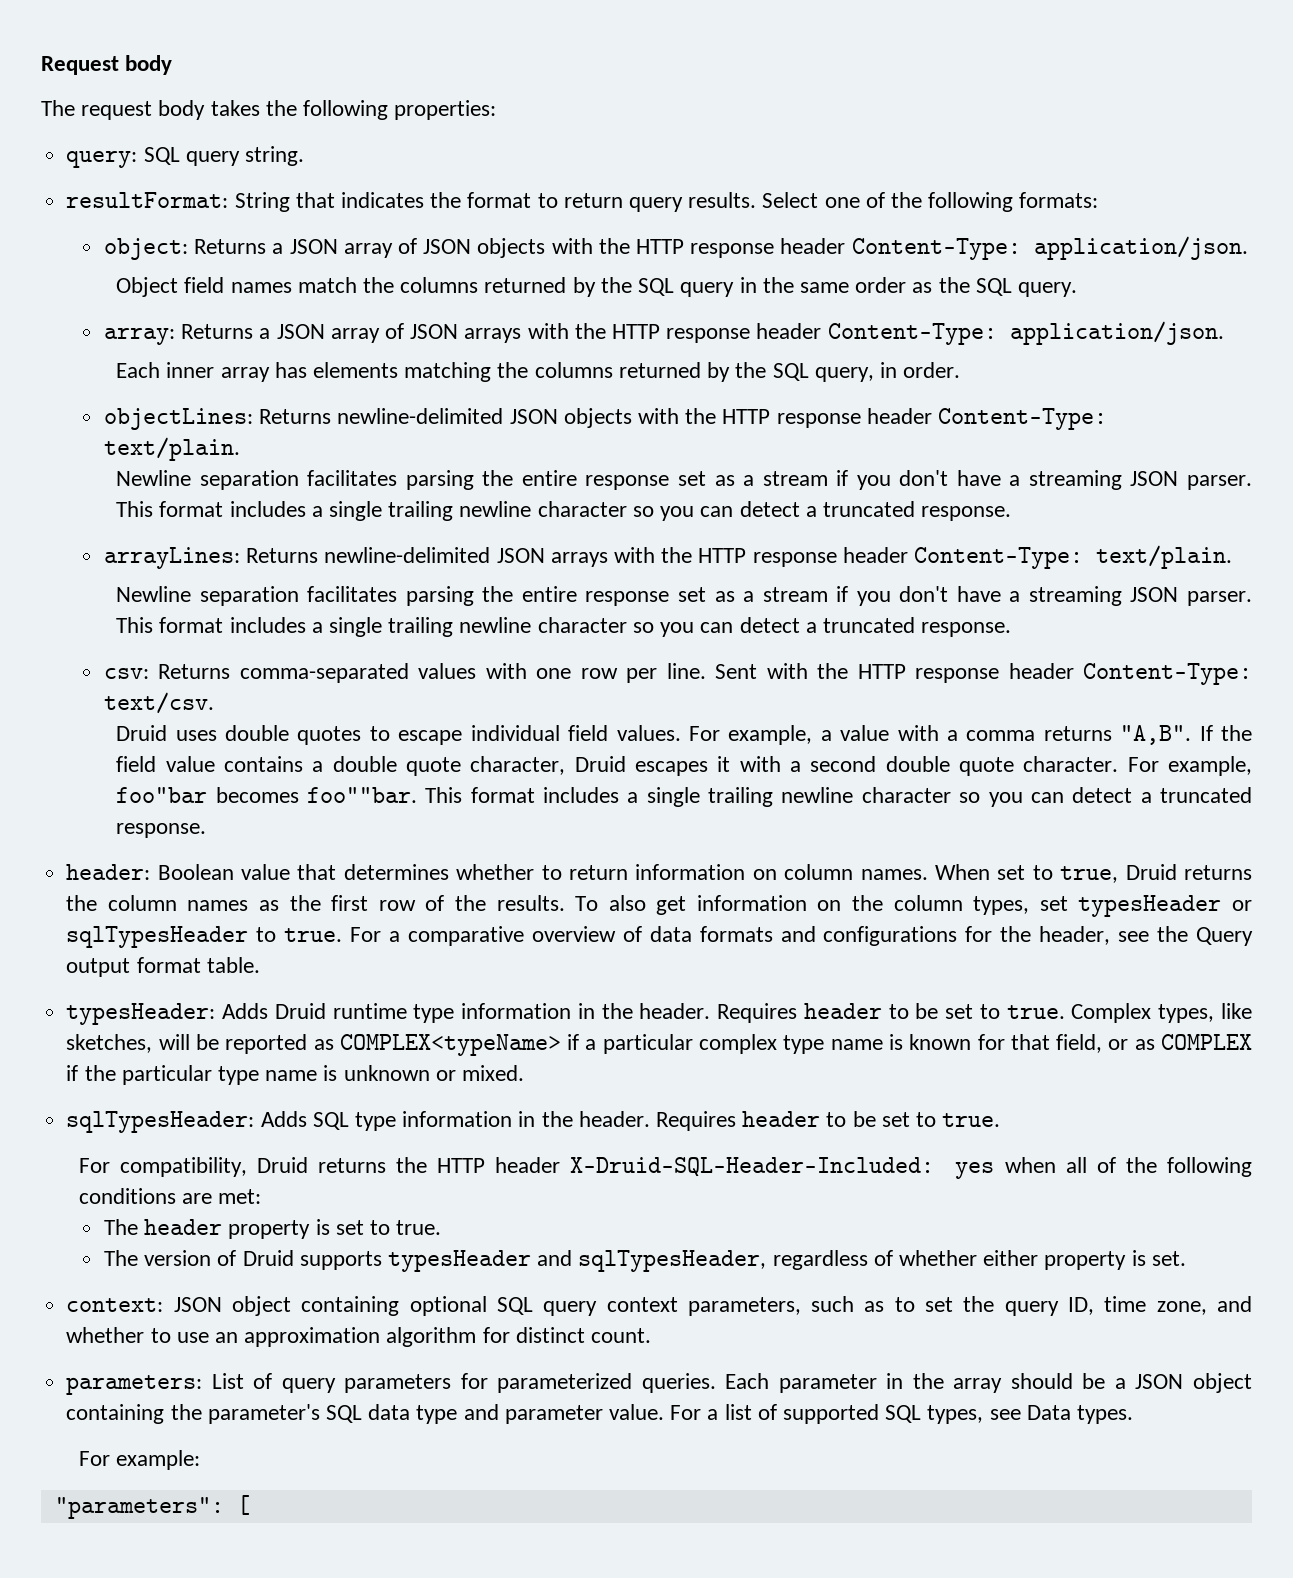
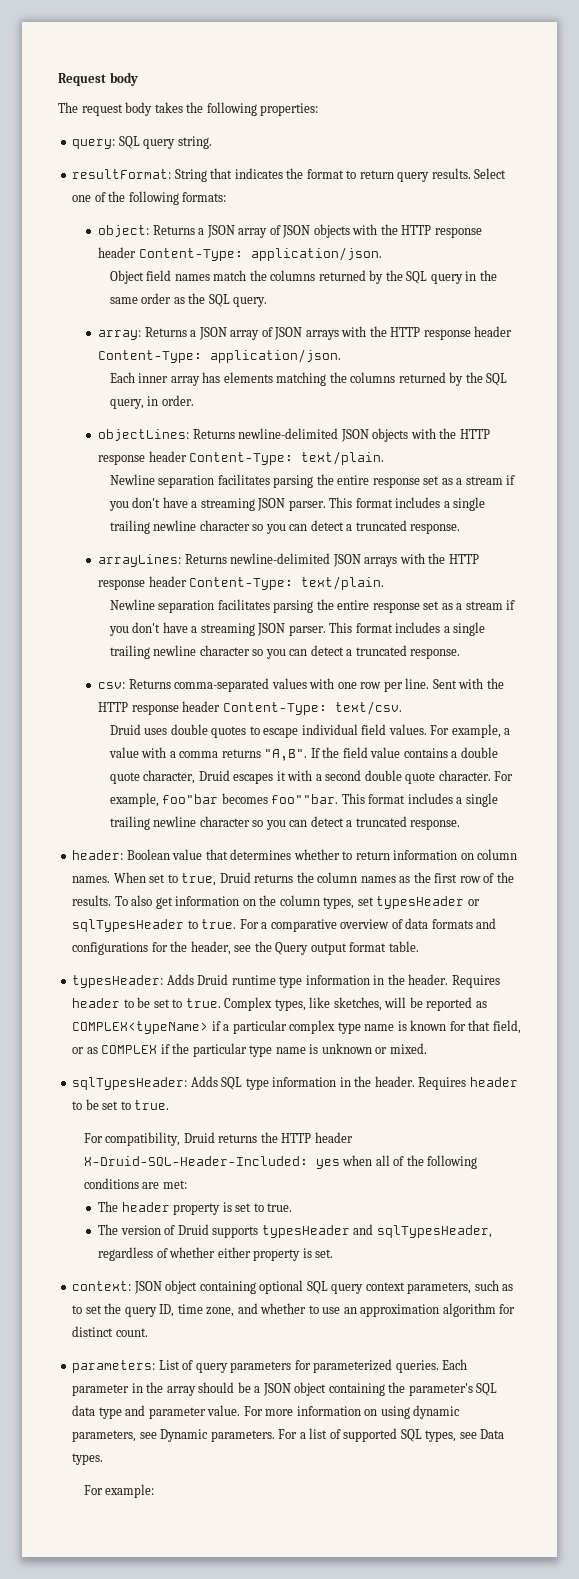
- For a list of supported SQL types, see Data types.
+ For more information on using dynamic parameters, see Dynamic parameters. For a list of supported SQL types, see Data types.
- "parameters": [

